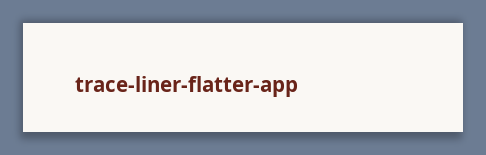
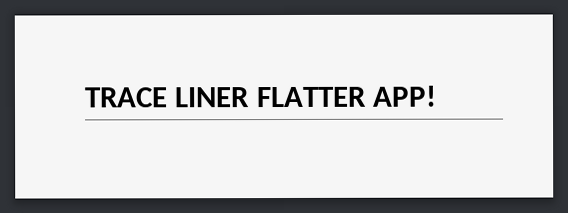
- trace-liner-flatter-app
+ TRACE LINER FLATTER APP!

